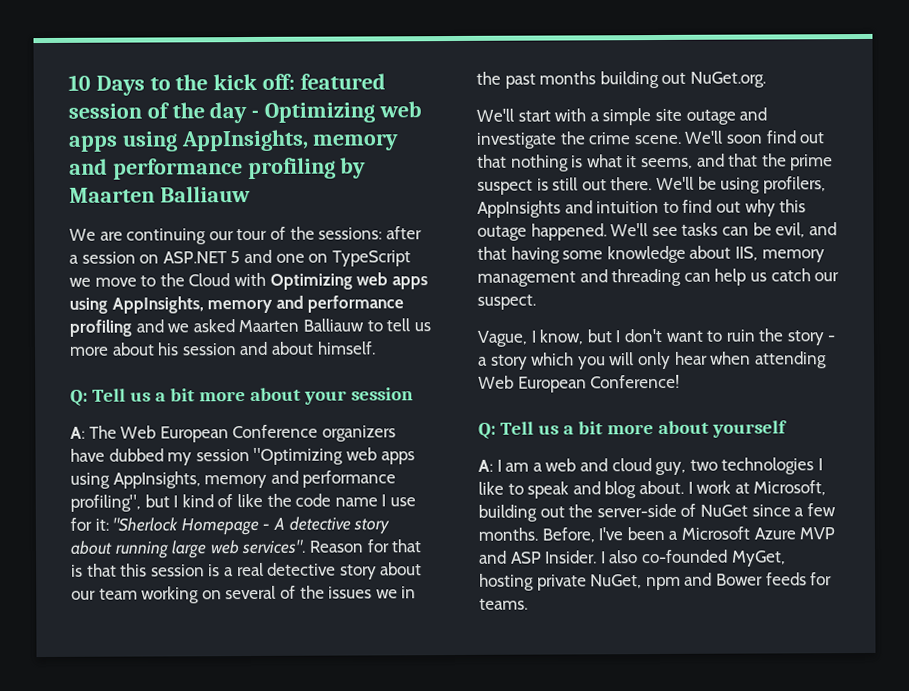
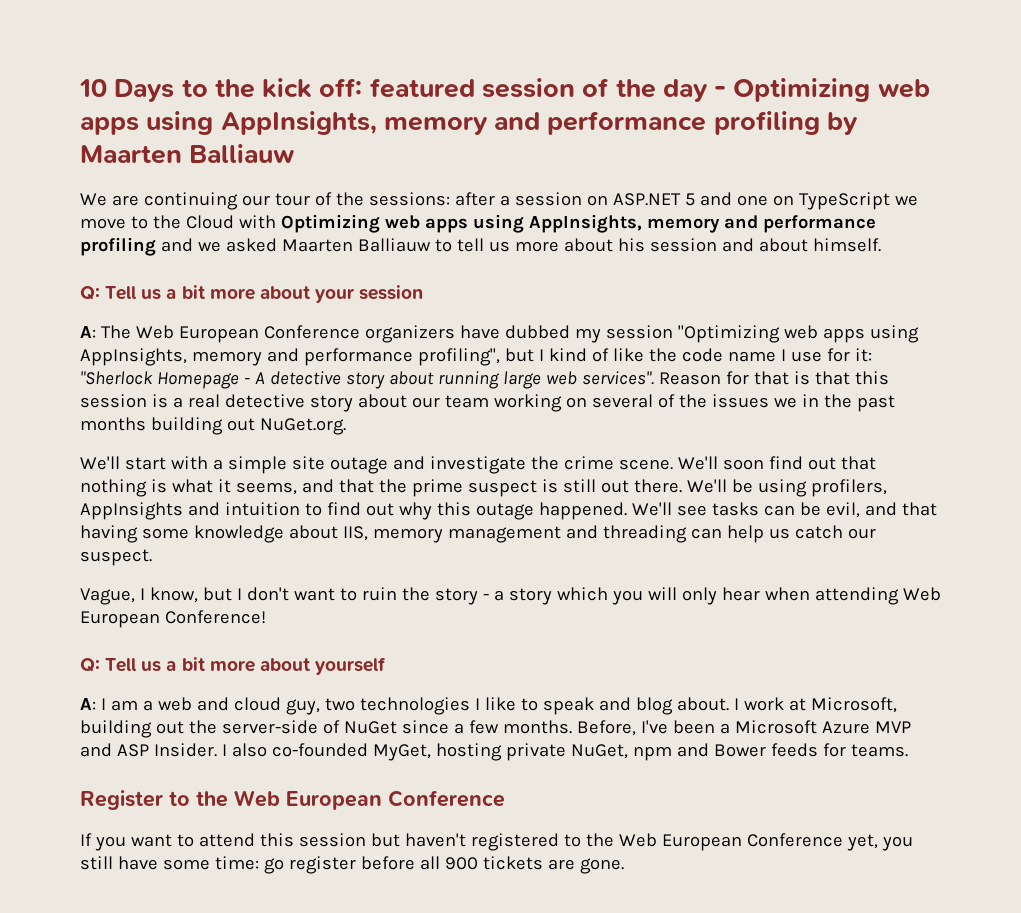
+ Register to the Web European Conference
+ If you want to attend this session but haven't registered to the Web European Conference yet, you still have some time: go register before all 900 tickets are gone.

